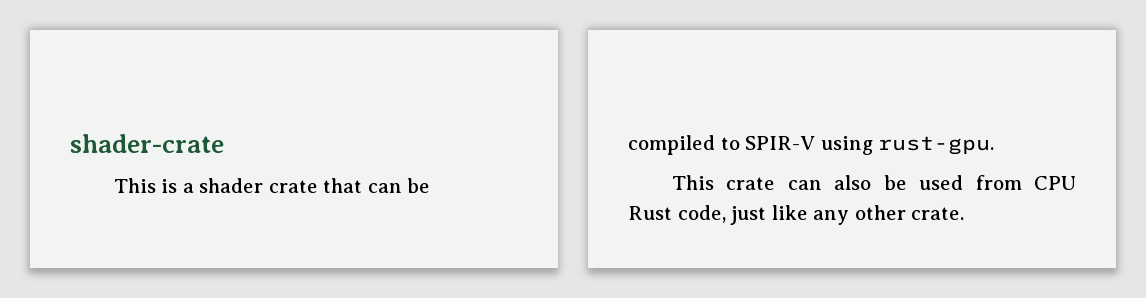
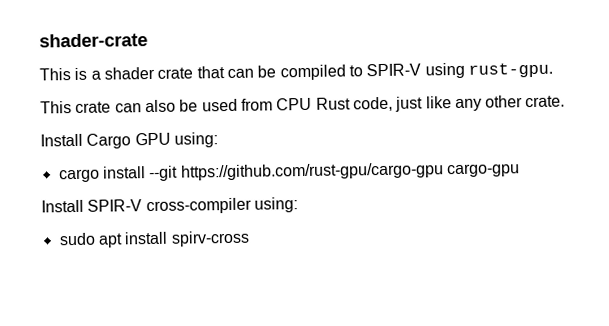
+ Install Cargo GPU using:
+ cargo install --git https://github.com/rust-gpu/cargo-gpu cargo-gpu
+ Install SPIR-V cross-compiler using:
+ sudo apt install spirv-cross

